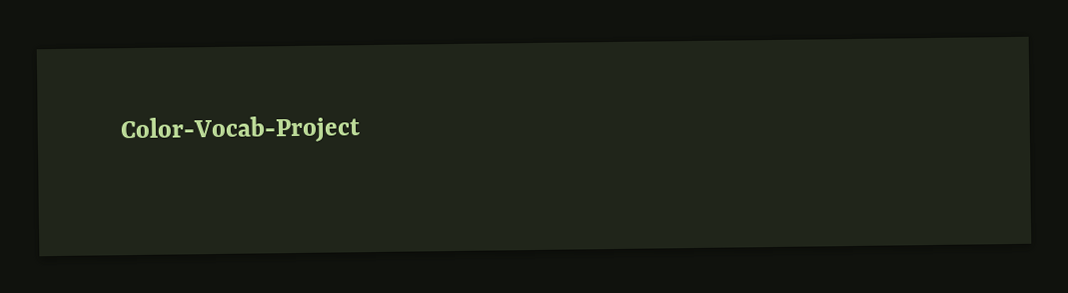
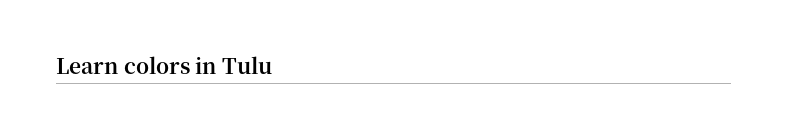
- Color-Vocab-Project
+ Learn colors in Tulu

